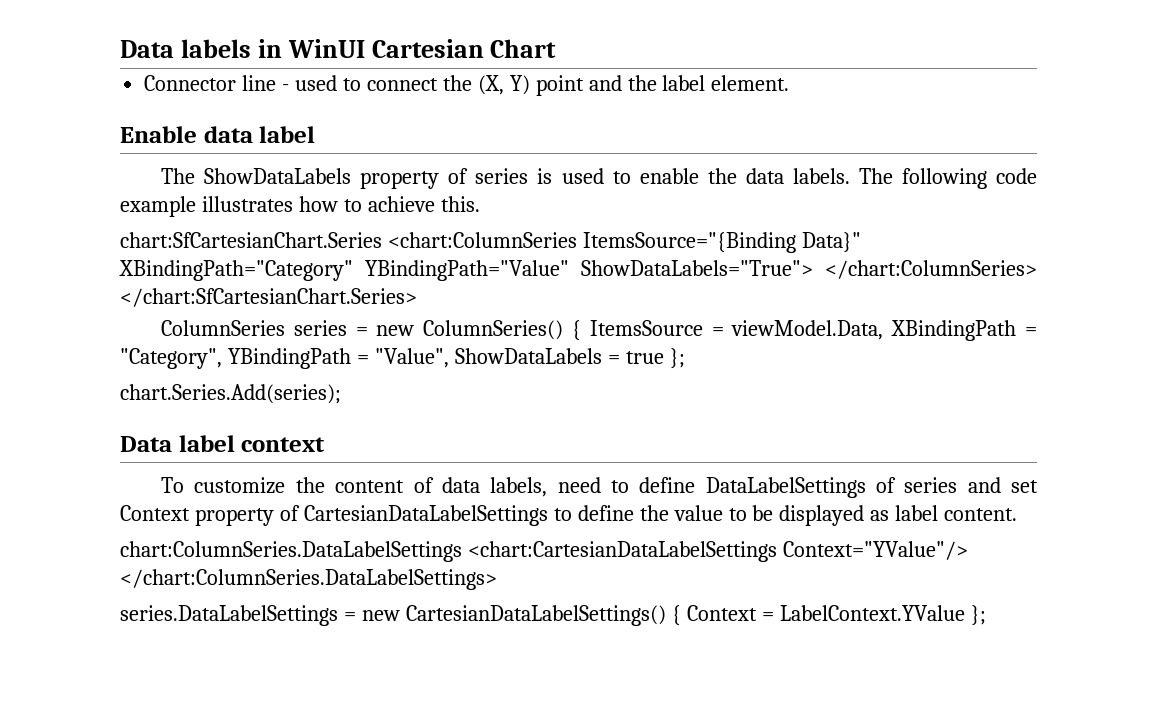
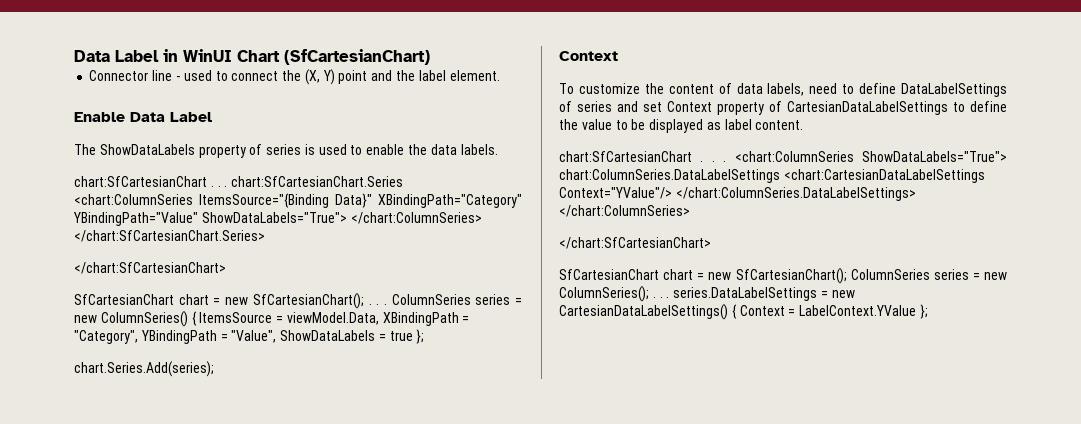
- Data labels in WinUI Cartesian Chart
+ Data Label in WinUI Chart (SfCartesianChart)
- Enable data label
+ Enable Data Label
- The ShowDataLabels property of series is used to enable the data labels. The following code example illustrates how to achieve this.
- chart:SfCartesianChart.Series <chart:ColumnSeries ItemsSource="{Binding Data}" XBindingPath="Category" YBindingPath="Value" ShowDataLabels="True"> </chart:ColumnSeries> </chart:SfCartesianChart.Series>
- ColumnSeries series = new ColumnSeries() { ItemsSource = viewModel.Data, XBindingPath = "Category", YBindingPath = "Value", ShowDataLabels = true };
+ The ShowDataLabels property of series is used to enable the data labels.
+ chart:SfCartesianChart . . . chart:SfCartesianChart.Series <chart:ColumnSeries ItemsSource="{Binding Data}" XBindingPath="Category" YBindingPath="Value" ShowDataLabels="True"> </chart:ColumnSeries> </chart:SfCartesianChart.Series>
+ </chart:SfCartesianChart>
+ SfCartesianChart chart = new SfCartesianChart(); . . . ColumnSeries series = new ColumnSeries() { ItemsSource = viewModel.Data, XBindingPath = "Category", YBindingPath = "Value", ShowDataLabels = true };
  chart.Series.Add(series);
- Data label context
+ Context
- chart:ColumnSeries.DataLabelSettings <chart:CartesianDataLabelSettings Context="YValue"/> </chart:ColumnSeries.DataLabelSettings>
- series.DataLabelSettings = new CartesianDataLabelSettings() { Context = LabelContext.YValue };
+ chart:SfCartesianChart . . . <chart:ColumnSeries ShowDataLabels="True"> chart:ColumnSeries.DataLabelSettings <chart:CartesianDataLabelSettings Context="YValue"/> </chart:ColumnSeries.DataLabelSettings> </chart:ColumnSeries>
+ </chart:SfCartesianChart>
+ SfCartesianChart chart = new SfCartesianChart(); ColumnSeries series = new ColumnSeries(); . . . series.DataLabelSettings = new CartesianDataLabelSettings() { Context = LabelContext.YValue };

